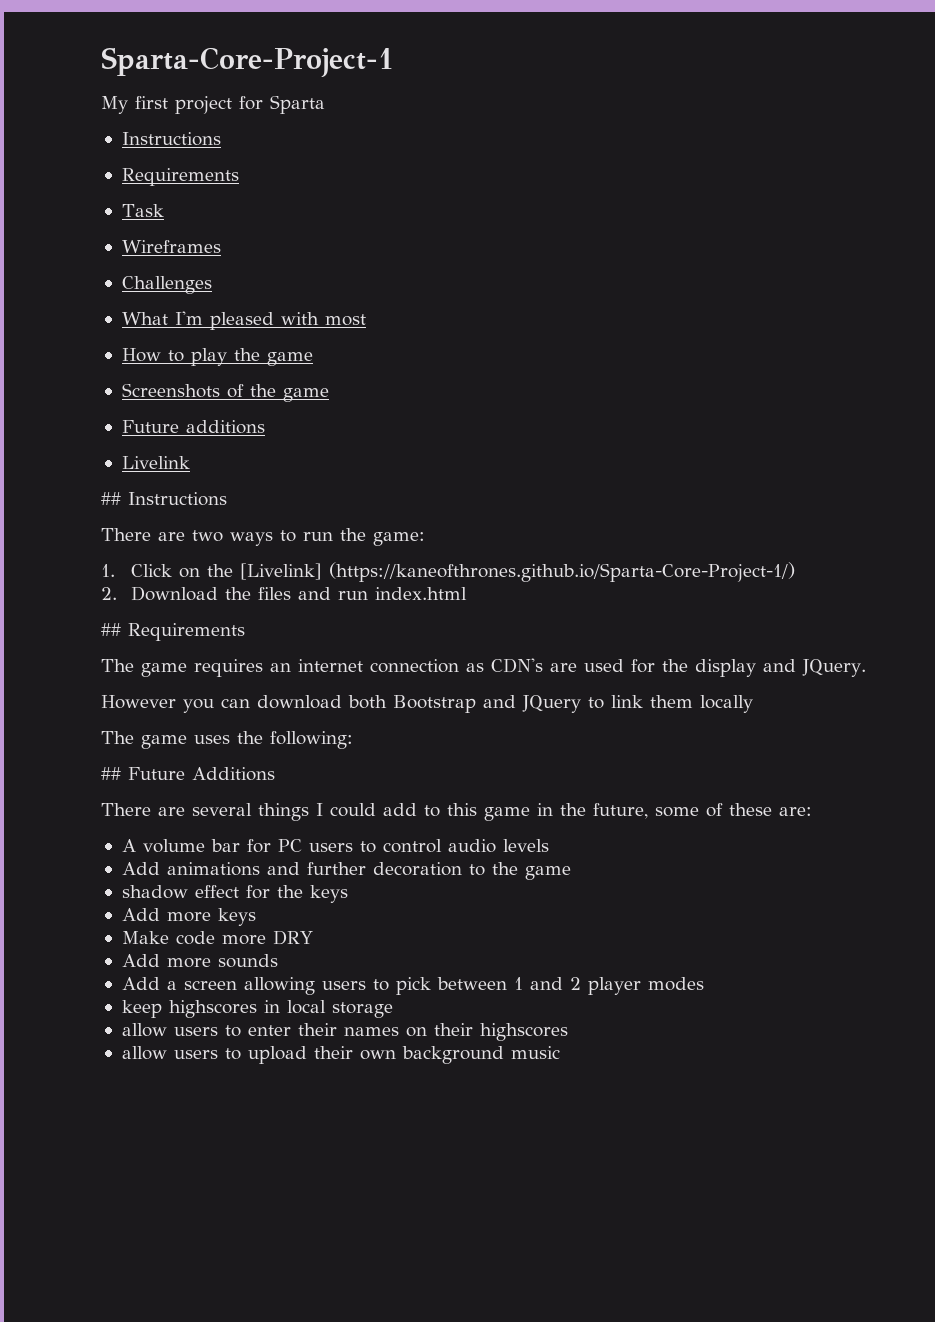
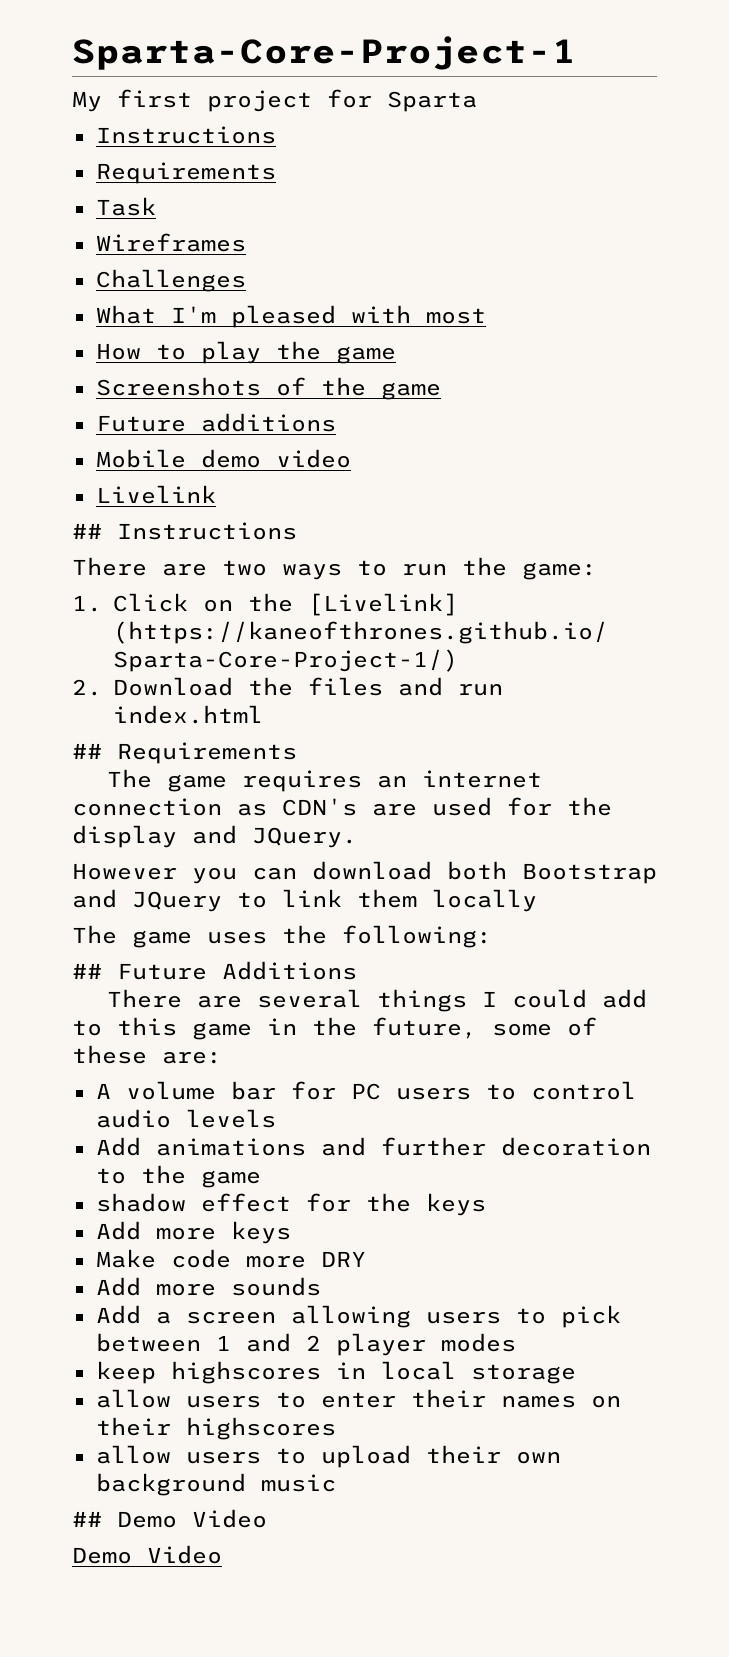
+ Mobile demo video
+ ## Demo Video
+ Demo Video

